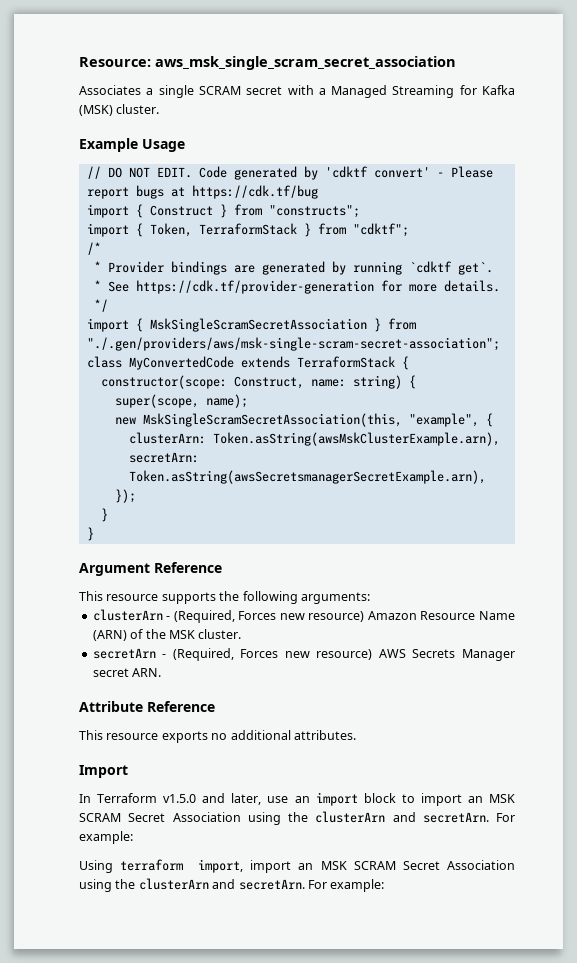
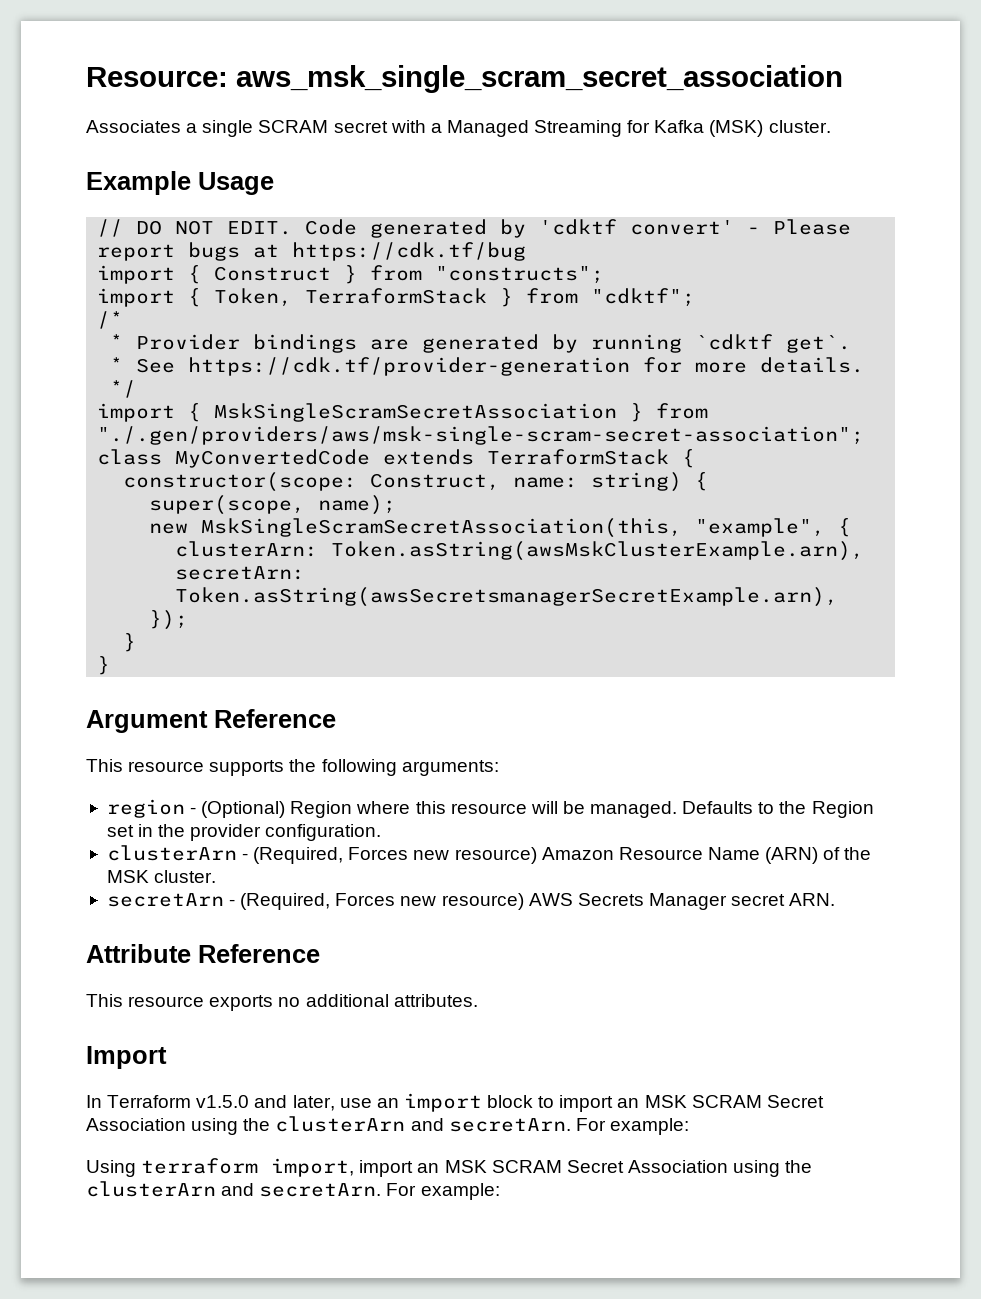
+ region - (Optional) Region where this resource will be managed. Defaults to the Region set in the provider configuration.

